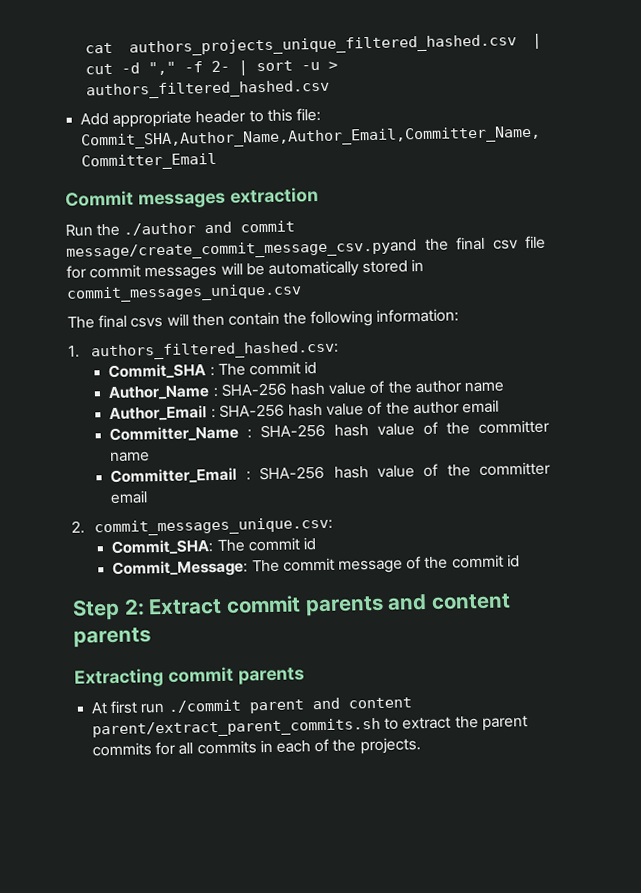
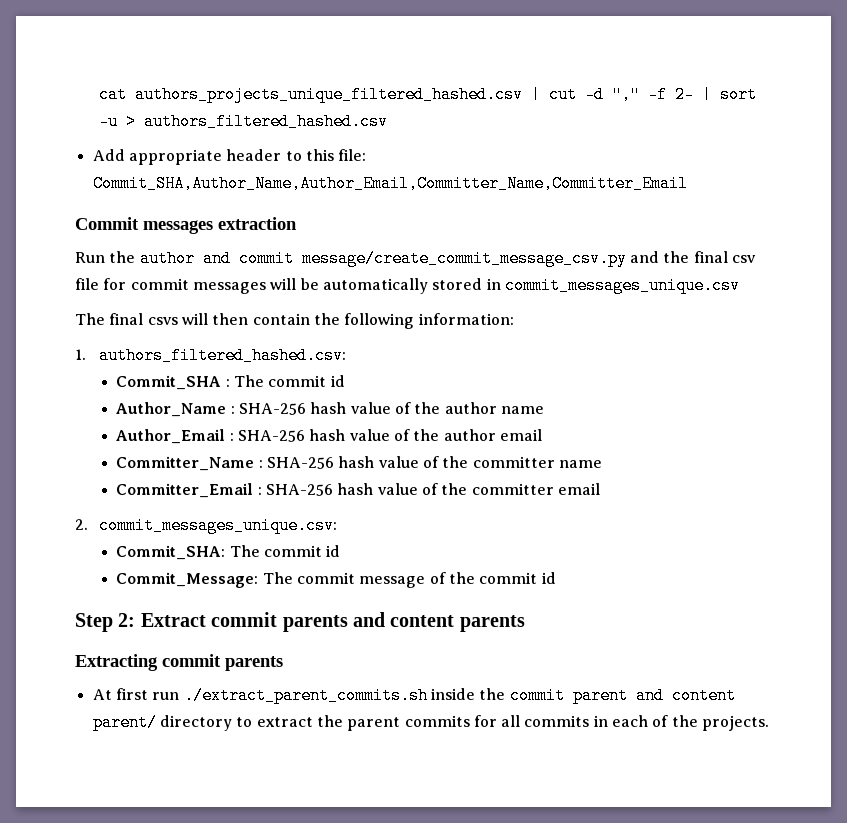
- Run the ./author and commit message/create_commit_message_csv.pyand the final csv file for commit messages will be automatically stored in commit_messages_unique.csv
+ Run the author and commit message/create_commit_message_csv.py and the final csv file for commit messages will be automatically stored in commit_messages_unique.csv
- At first run ./commit parent and content parent/extract_parent_commits.sh to extract the parent commits for all commits in each of the projects.
+ At first run ./extract_parent_commits.sh inside the commit parent and content parent/ directory to extract the parent commits for all commits in each of the projects.

